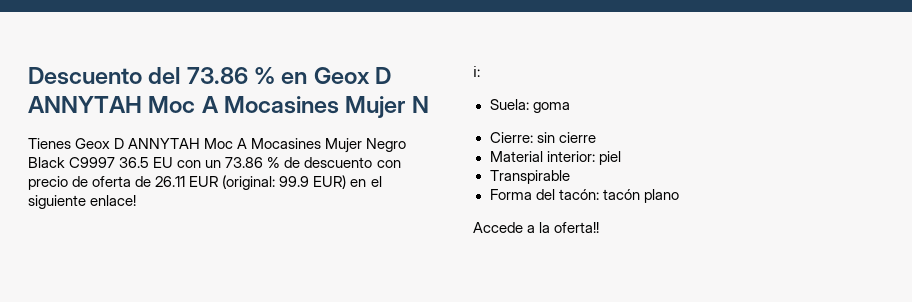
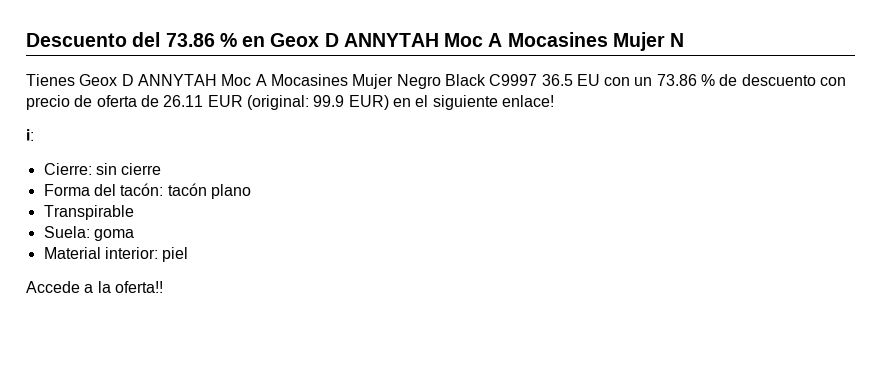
- Suela: goma
- Material interior: piel
- Transpirable
+ Transpirable
+ Suela: goma
+ Material interior: piel

